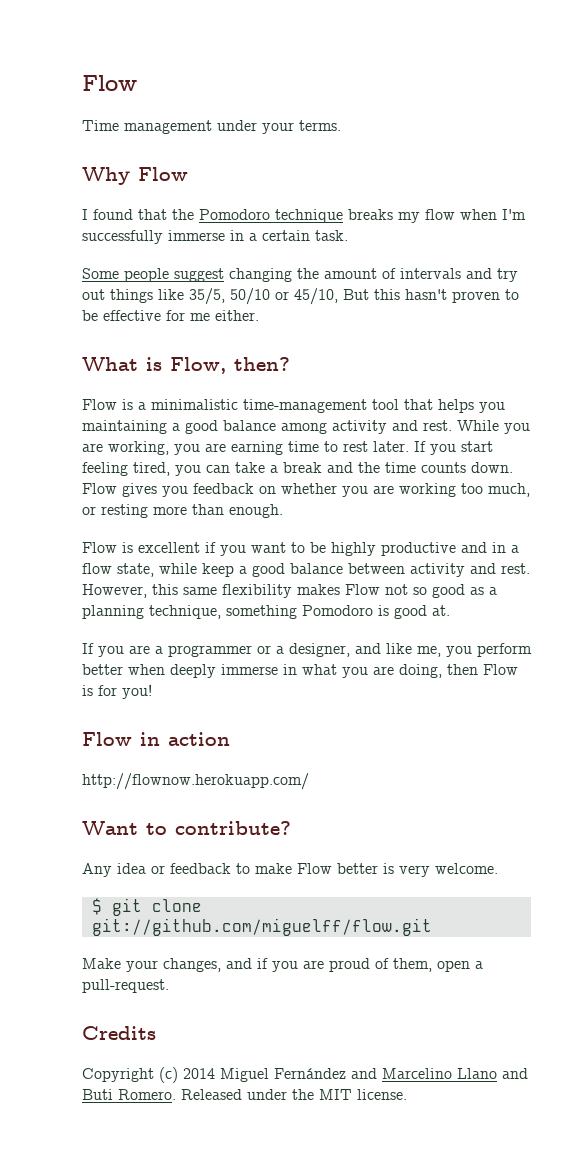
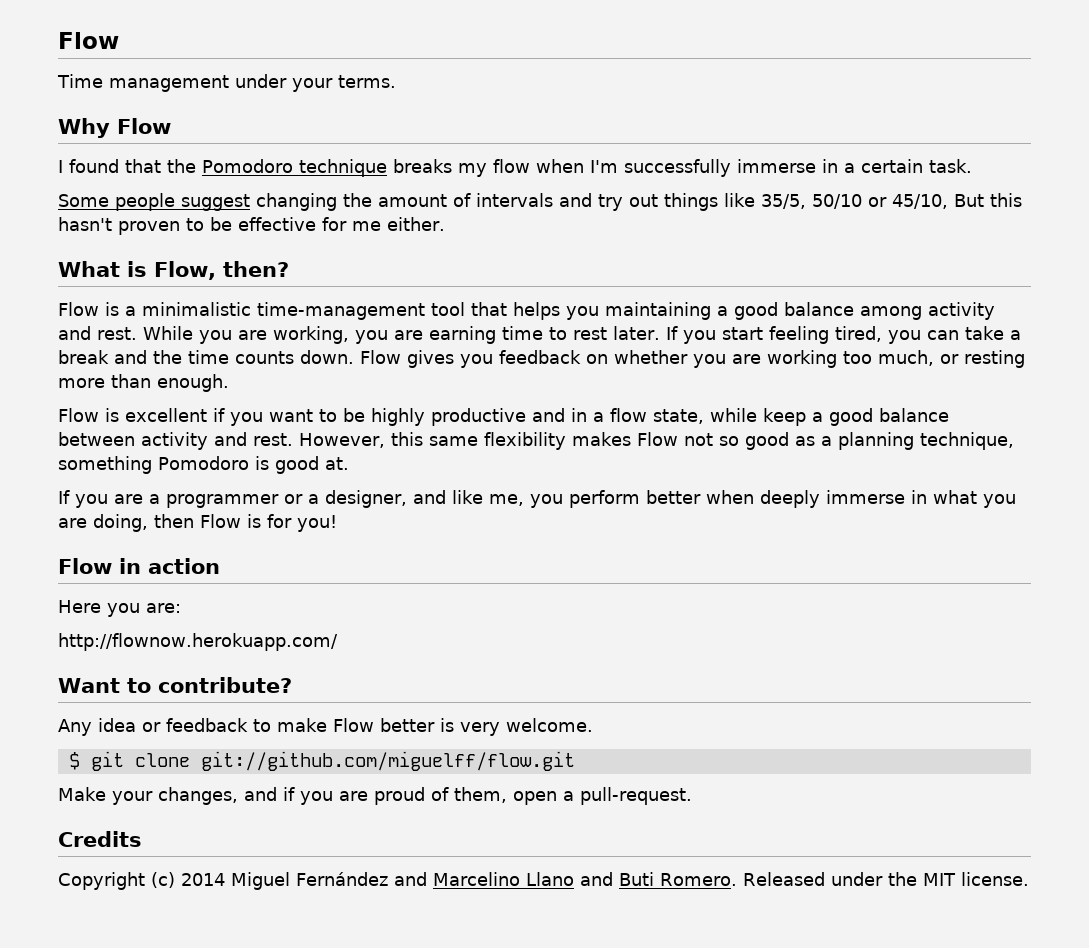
+ Here you are:

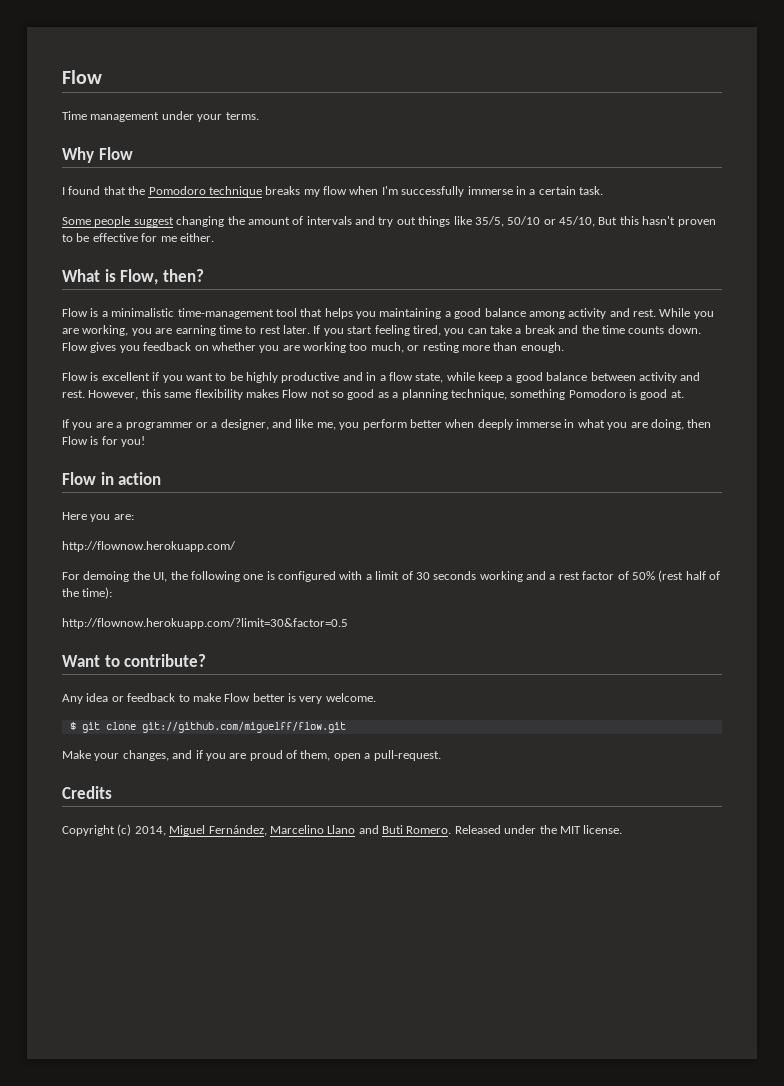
+ For demoing the UI, the following one is configured with a limit of 30 seconds working and a rest factor of 50% (rest half of the time):
+ http://flownow.herokuapp.com/?limit=30&factor=0.5
- Copyright (c) 2014 Miguel Fernández and Marcelino Llano and Buti Romero.
+ Copyright (c) 2014, Miguel Fernández, Marcelino Llano and Buti Romero.

